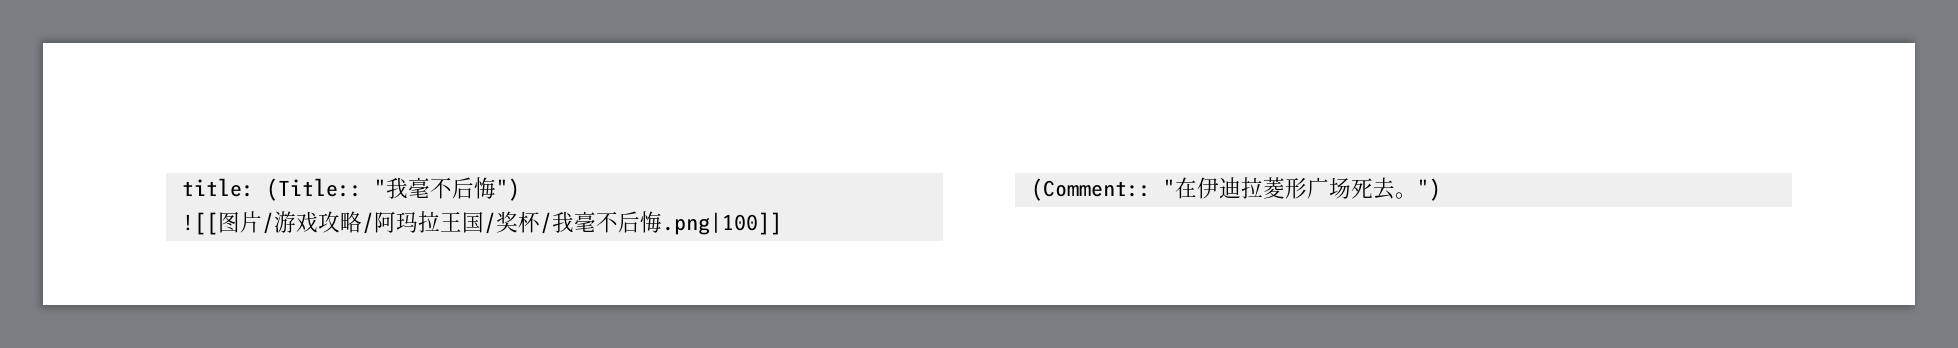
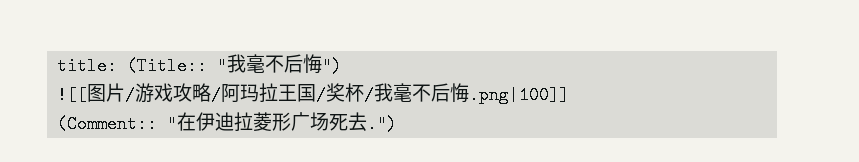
- (Comment:: "在伊迪拉菱形广场死去。")
+ (Comment:: "在伊迪拉菱形广场死去.")

